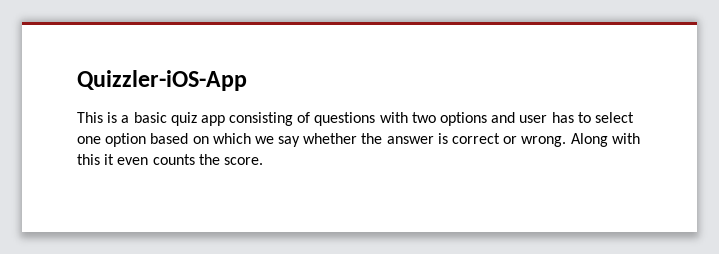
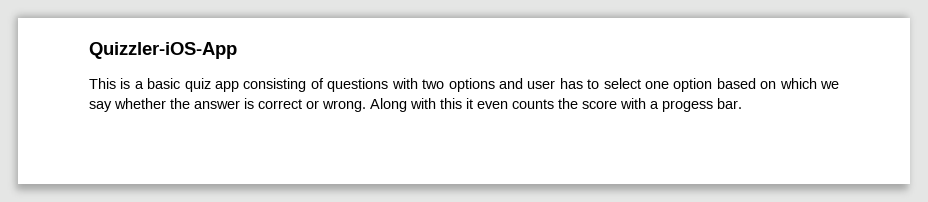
- Along with this it even counts the score.
+ Along with this it even counts the score with a progess bar.

